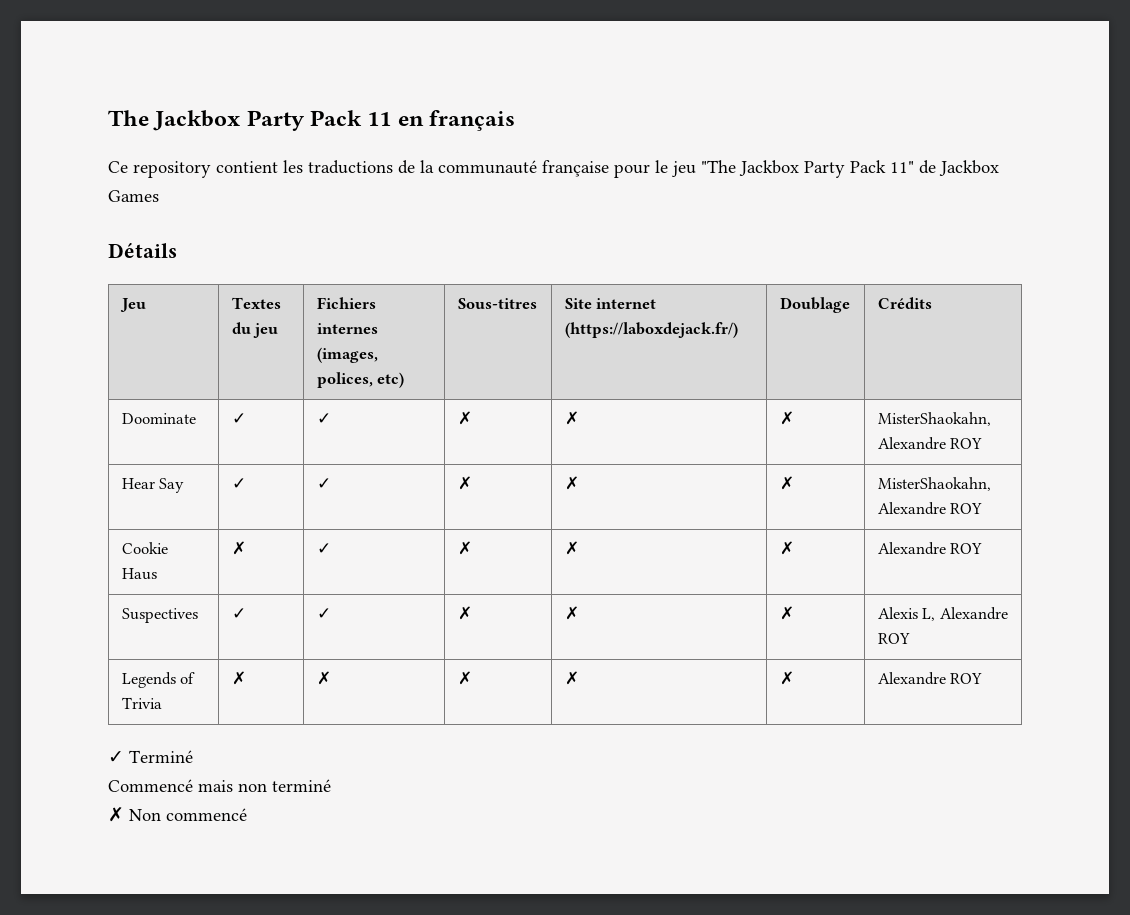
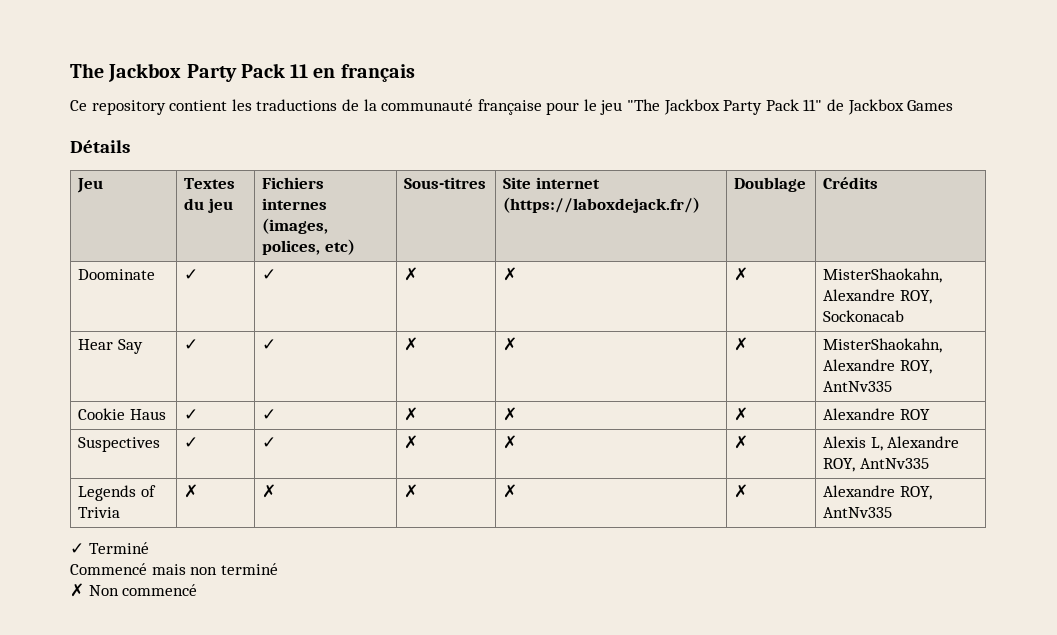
- Doominate | ✓ | ✓ | ✗ | ✗ | ✗ | MisterShaokahn, Alexandre ROY
+ Doominate | ✓ | ✓ | ✗ | ✗ | ✗ | MisterShaokahn, Alexandre ROY, Sockonacab
- Hear Say | ✓ | ✓ | ✗ | ✗ | ✗ | MisterShaokahn, Alexandre ROY
+ Hear Say | ✓ | ✓ | ✗ | ✗ | ✗ | MisterShaokahn, Alexandre ROY, AntNv335
- Cookie Haus | ✗ | ✓ | ✗ | ✗ | ✗ | Alexandre ROY
+ Cookie Haus | ✓ | ✓ | ✗ | ✗ | ✗ | Alexandre ROY
- Suspectives | ✓ | ✓ | ✗ | ✗ | ✗ | Alexis L, Alexandre ROY
+ Suspectives | ✓ | ✓ | ✗ | ✗ | ✗ | Alexis L, Alexandre ROY, AntNv335
- Legends of Trivia | ✗ | ✗ | ✗ | ✗ | ✗ | Alexandre ROY
+ Legends of Trivia | ✗ | ✗ | ✗ | ✗ | ✗ | Alexandre ROY, AntNv335

